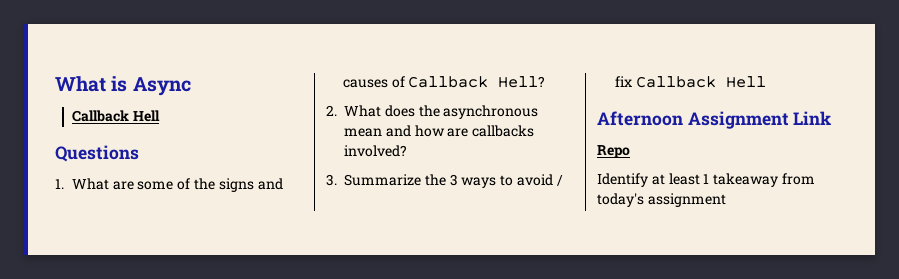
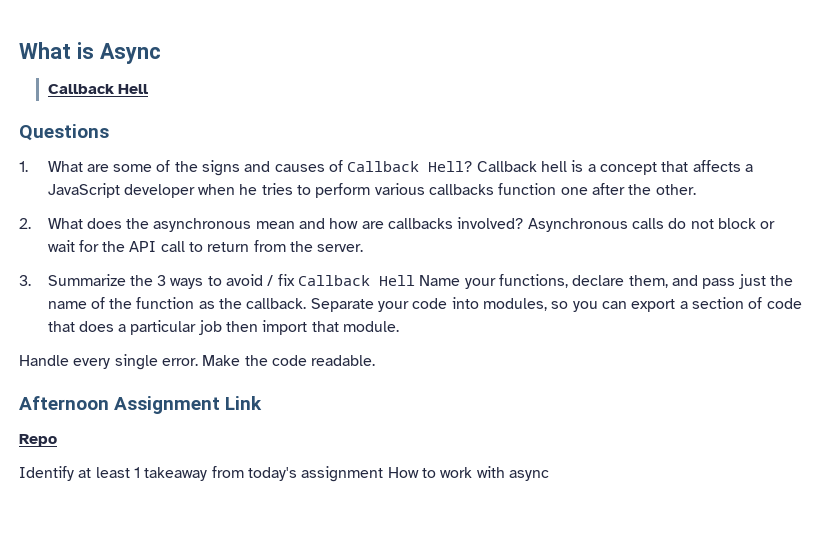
+ Callback hell is a concept that affects a JavaScript developer when he tries to perform various callbacks function one after the other.
+ Asynchronous calls do not block or wait for the API call to return from the server.
- 3. Summarize the 3 ways to avoid / fix Callback Hell
+ 3. Summarize the 3 ways to avoid / fix Callback Hell Name your functions, declare them, and pass just the name of the function as the callback. Separate your code into modules, so you can export a section of code that does a particular job then import that module.
+ Handle every single error. Make the code readable.
- Identify at least 1 takeaway from today's assignment
+ Identify at least 1 takeaway from today's assignment How to work with async

